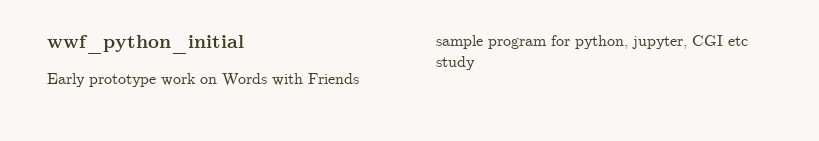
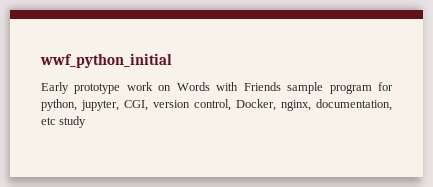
- Early prototype work on Words with Friends sample program for python, jupyter, CGI etc study
+ Early prototype work on Words with Friends sample program for python, jupyter, CGI, version control, Docker, nginx, documentation, etc study

